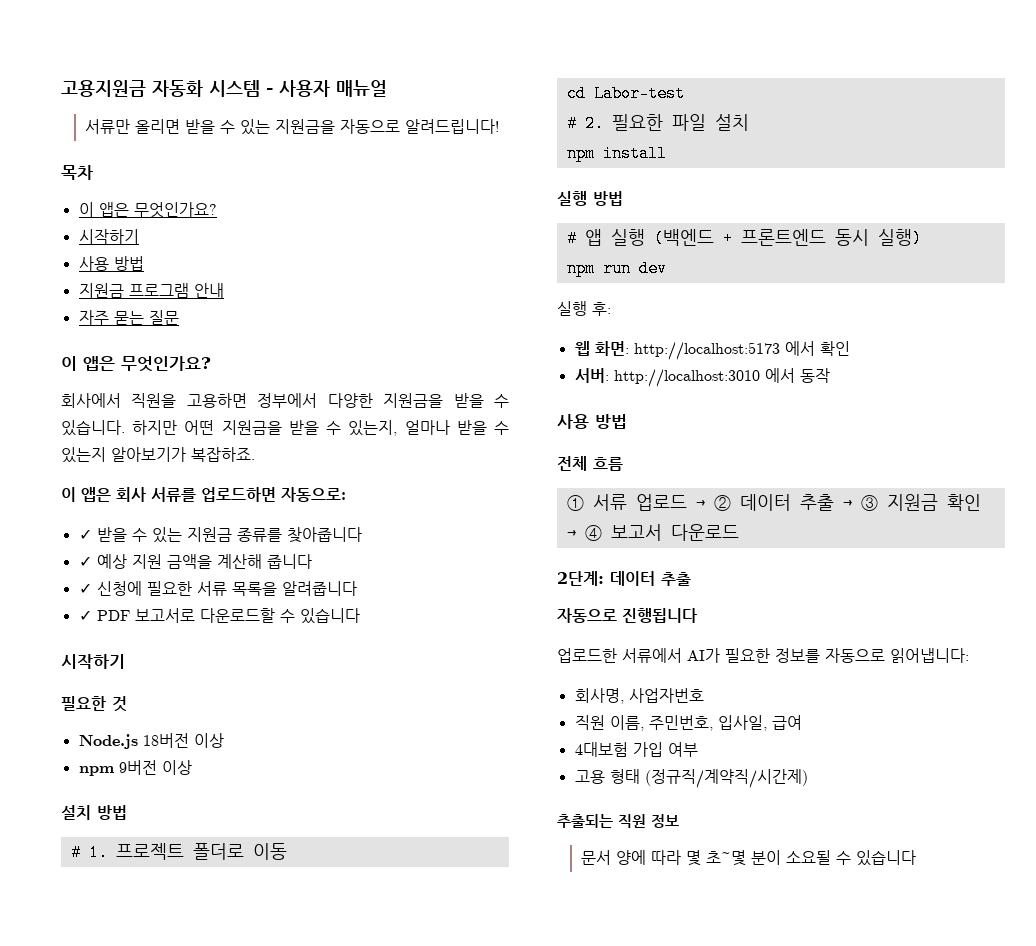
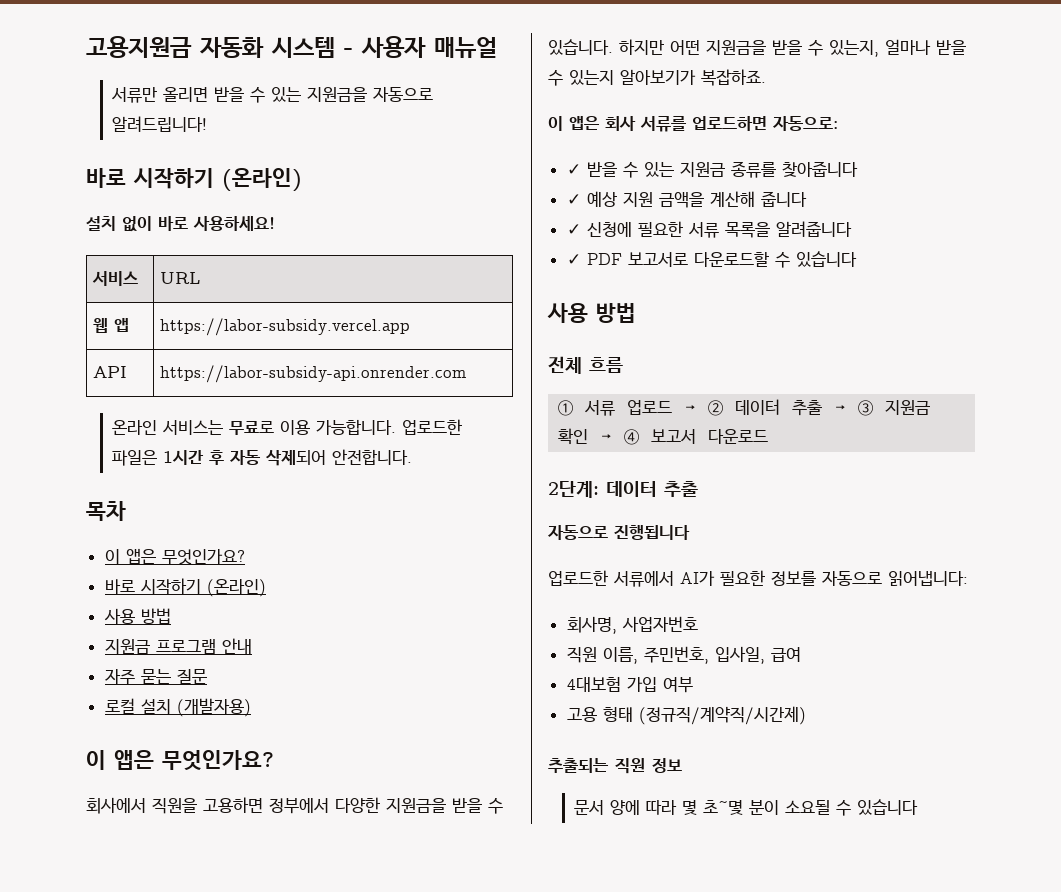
  서류만 올리면 받을 수 있는 지원금을 자동으로 알려드립니다!
+ 바로 시작하기 (온라인)
+ 설치 없이 바로 사용하세요!
+ 서비스 | URL
+ 웹 앱 | https://labor-subsidy.vercel.app
+ API | https://labor-subsidy-api.onrender.com
+ 온라인 서비스는 무료로 이용 가능합니다. 업로드한 파일은 1시간 후 자동 삭제되어 안전합니다.
  목차
  이 앱은 무엇인가요?
- 시작하기
+ 바로 시작하기 (온라인)
+ 로컬 설치 (개발자용)
  ✓ PDF 보고서로 다운로드할 수 있습니다
- 시작하기
- 필요한 것
- Node.js 18버전 이상
- npm 9버전 이상
- 설치 방법
- # 1. 프로젝트 폴더로 이동
- cd Labor-test
- # 2. 필요한 파일 설치
- npm install
- 실행 방법
- # 앱 실행 (백엔드 + 프론트엔드 동시 실행)
- npm run dev
- 실행 후:
- 웹 화면: http://localhost:5173 에서 확인
- 서버: http://localhost:3010 에서 동작

